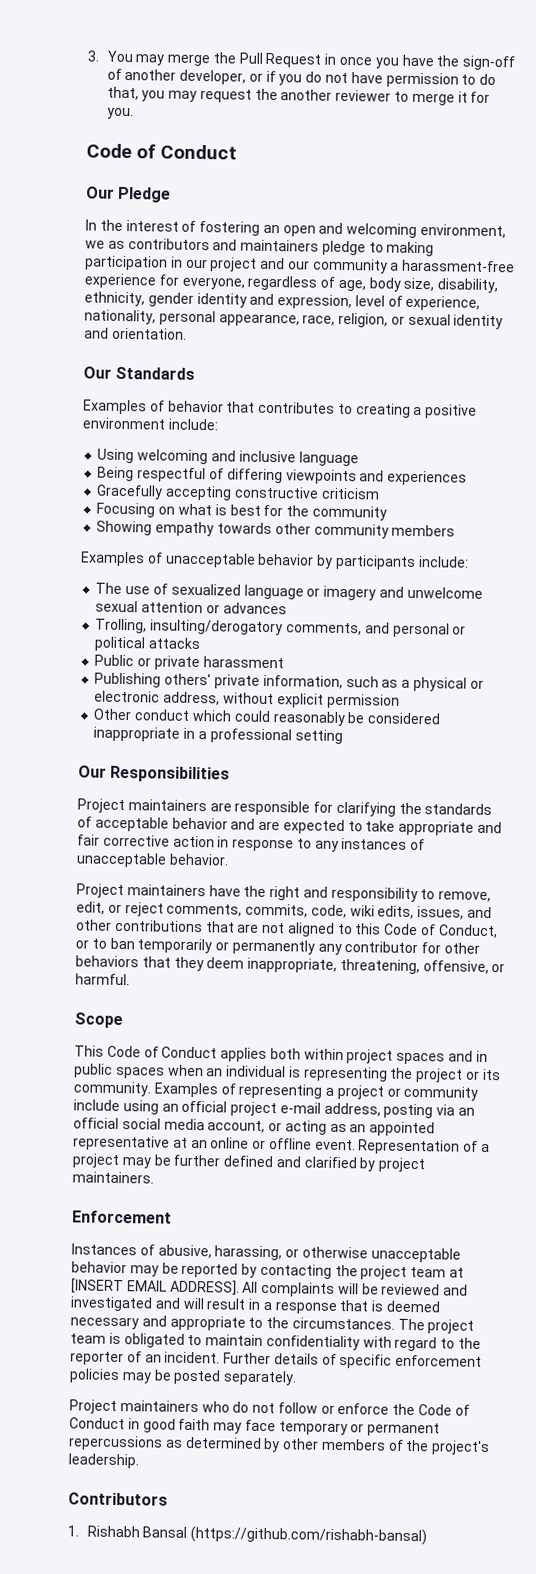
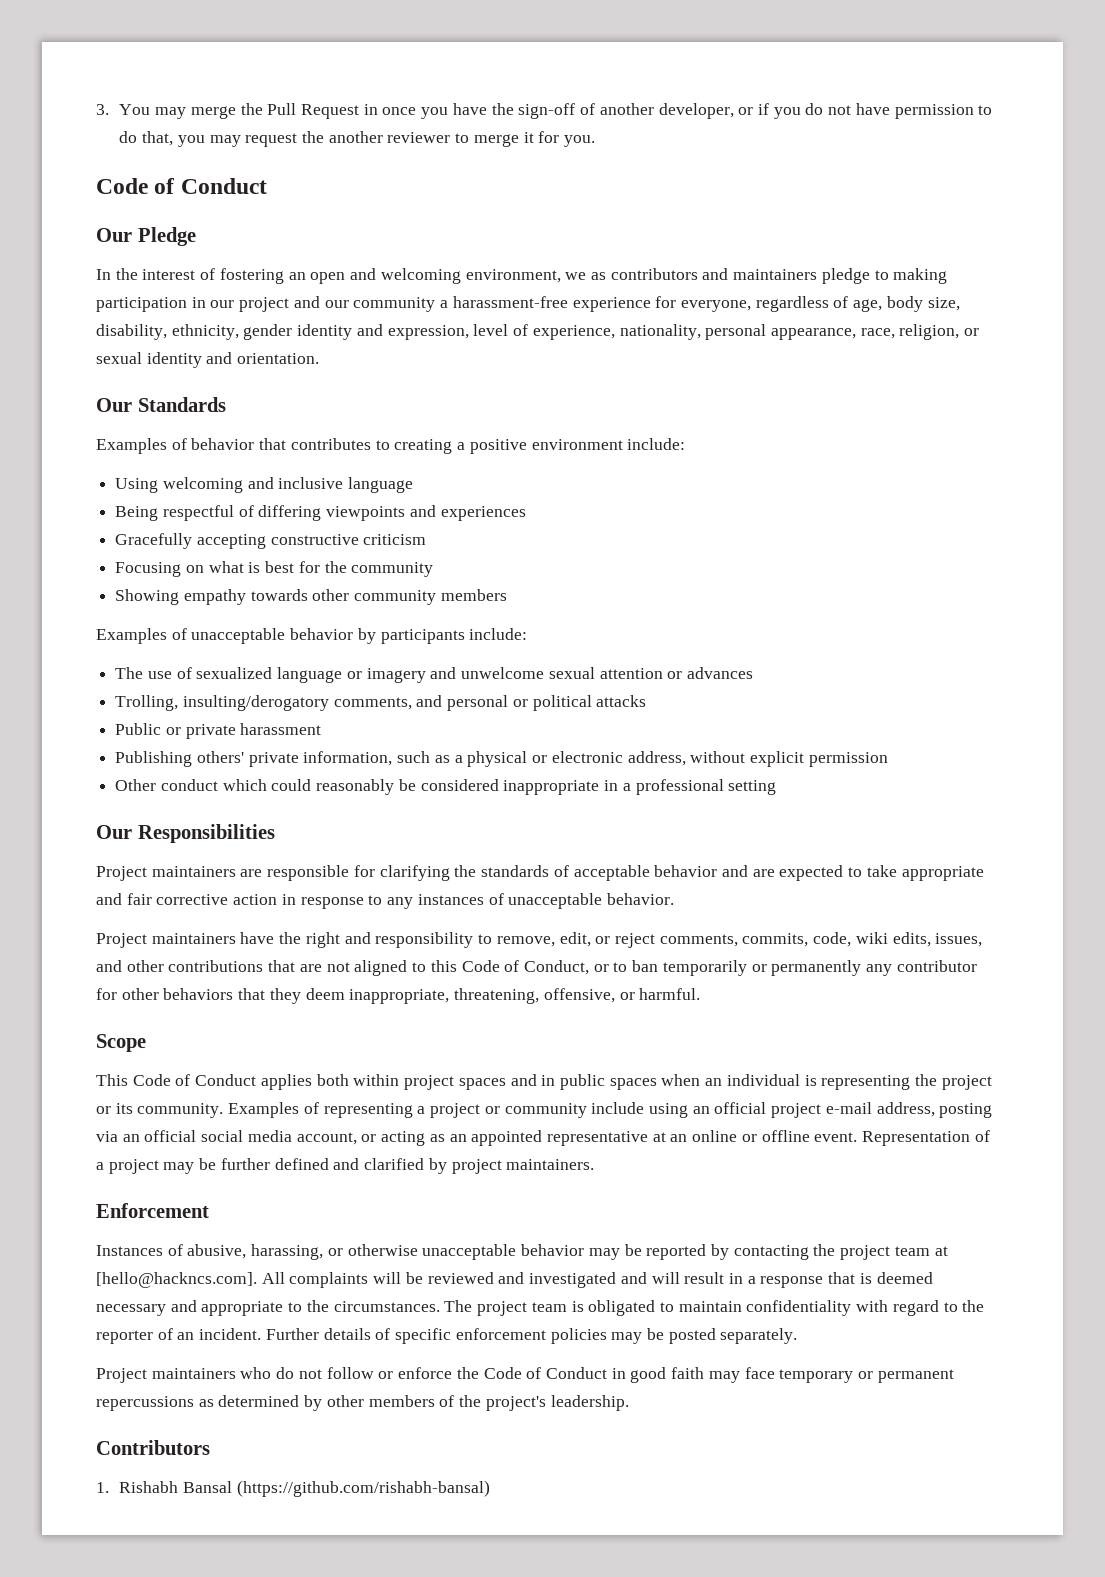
- Instances of abusive, harassing, or otherwise unacceptable behavior may be reported by contacting the project team at [INSERT EMAIL ADDRESS]. All complaints will be reviewed and investigated and will result in a response that is deemed necessary and appropriate to the circumstances.
+ Instances of abusive, harassing, or otherwise unacceptable behavior may be reported by contacting the project team at [hello@hackncs.com]. All complaints will be reviewed and investigated and will result in a response that is deemed necessary and appropriate to the circumstances.

